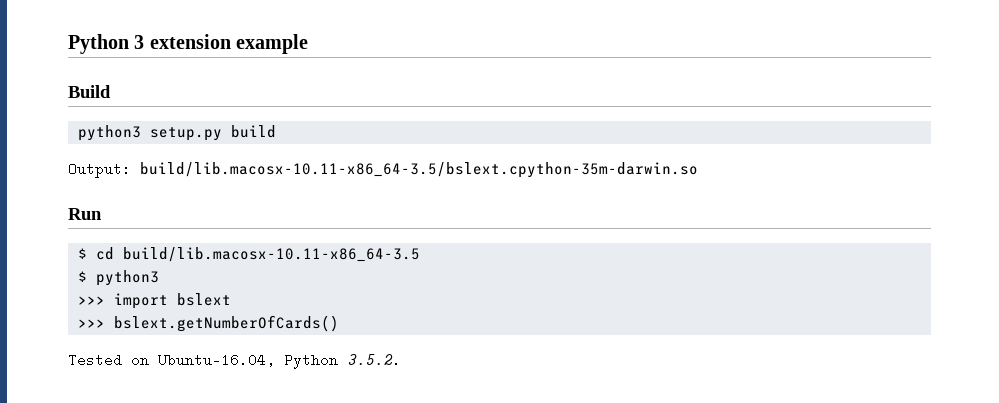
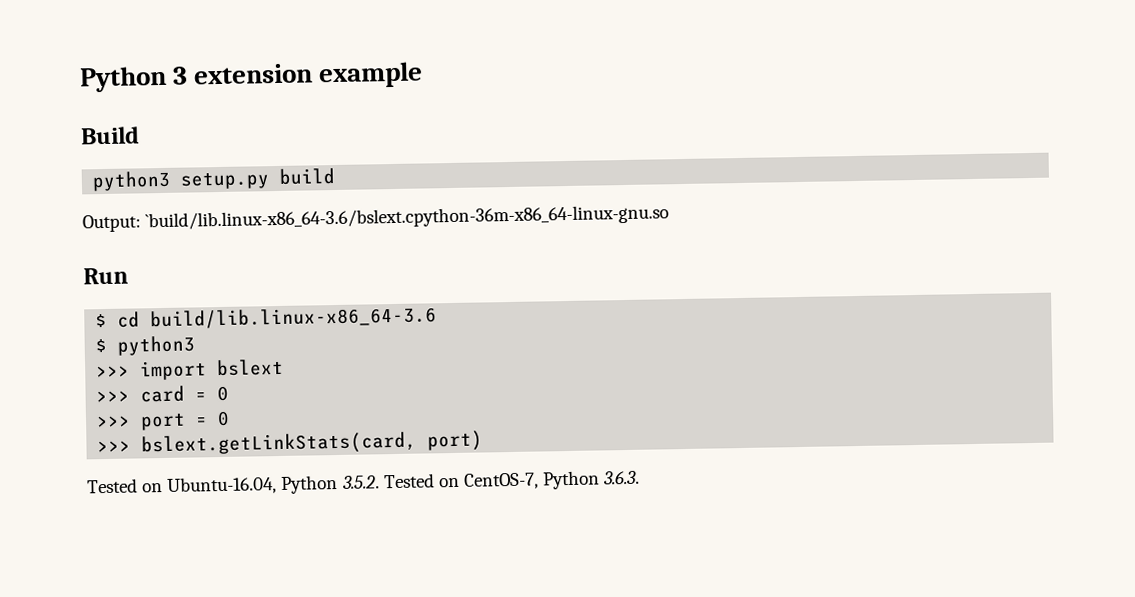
- Output: build/lib.macosx-10.11-x86_64-3.5/bslext.cpython-35m-darwin.so
+ Output: `build/lib.linux-x86_64-3.6/bslext.cpython-36m-x86_64-linux-gnu.so
- $ cd build/lib.macosx-10.11-x86_64-3.5
+ $ cd build/lib.linux-x86_64-3.6
- >>> bslext.getNumberOfCards()
+ >>> card = 0
+ >>> port = 0
+ >>> bslext.getLinkStats(card, port)
- Tested on Ubuntu-16.04, Python 3.5.2.
+ Tested on Ubuntu-16.04, Python 3.5.2. Tested on CentOS-7, Python 3.6.3.

